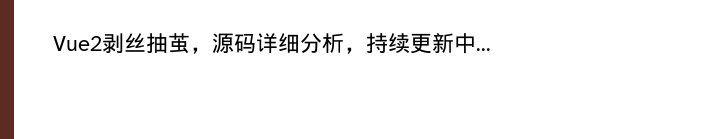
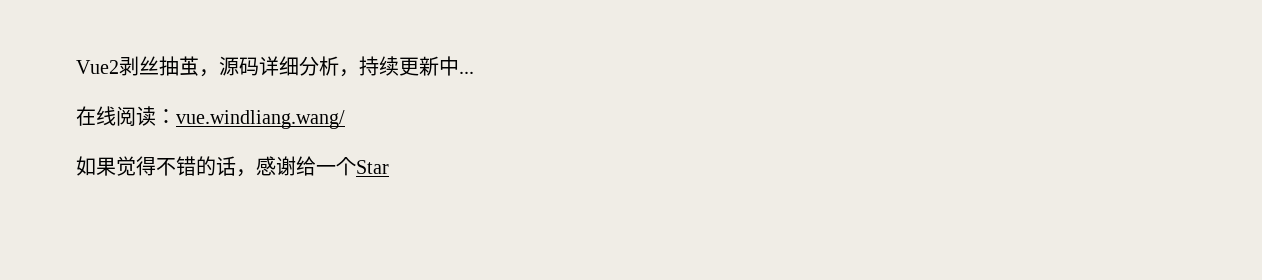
+ 在线阅读：vue.windliang.wang/
+ 如果觉得不错的话，感谢给一个Star

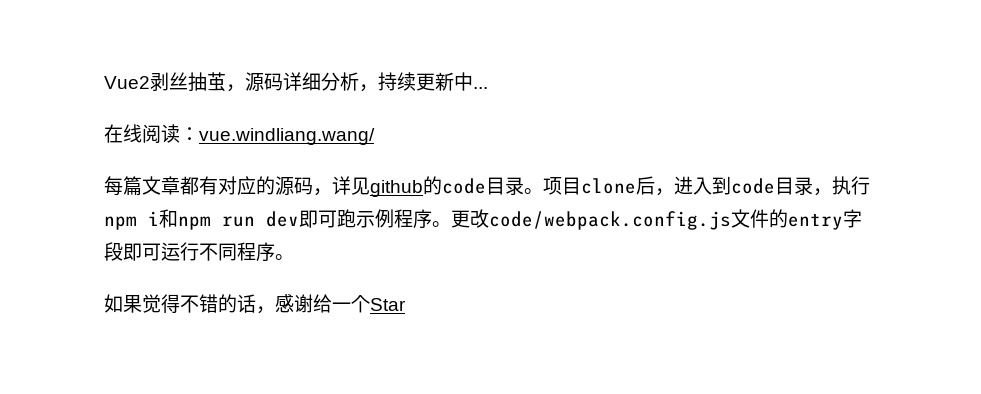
+ 每篇文章都有对应的源码，详见github的code目录。项目clone后，进入到code目录，执行npm i和npm run dev即可跑示例程序。更改code/webpack.config.js文件的entry字段即可运行不同程序。

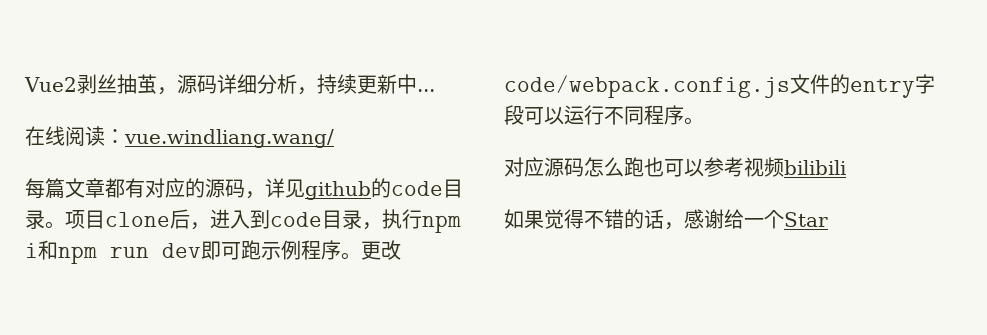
- 更改code/webpack.config.js文件的entry字段即可运行不同程序。
+ 更改code/webpack.config.js文件的entry字段可以运行不同程序。
+ 对应源码怎么跑也可以参考视频bilibili

